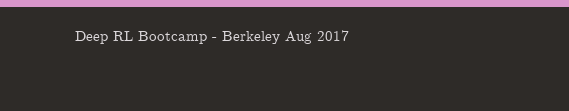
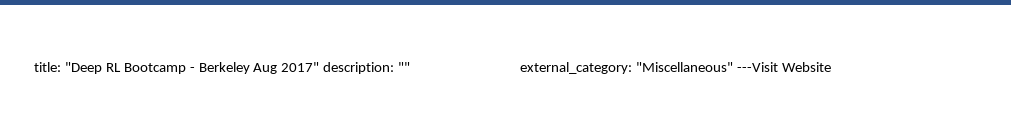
- Deep RL Bootcamp - Berkeley Aug 2017
+ title: "Deep RL Bootcamp - Berkeley Aug 2017" description: "" external_category: "Miscellaneous" ---Visit Website

